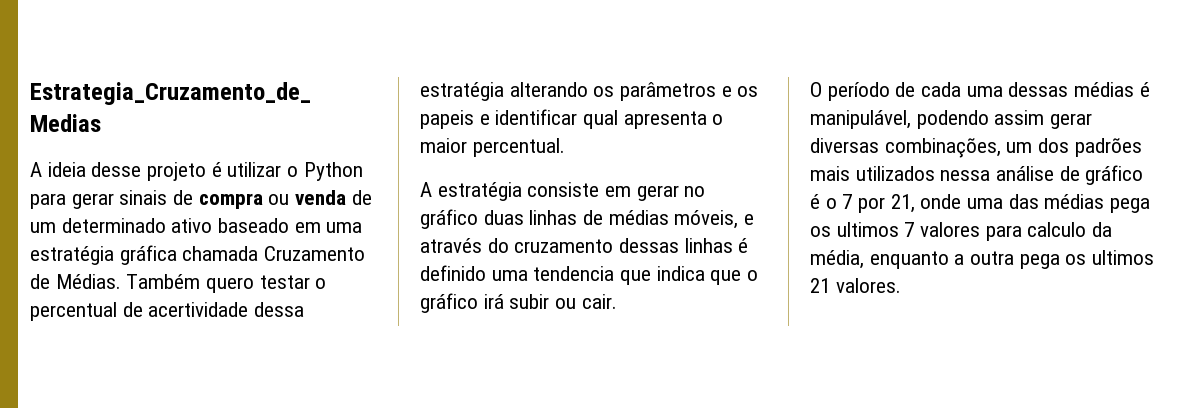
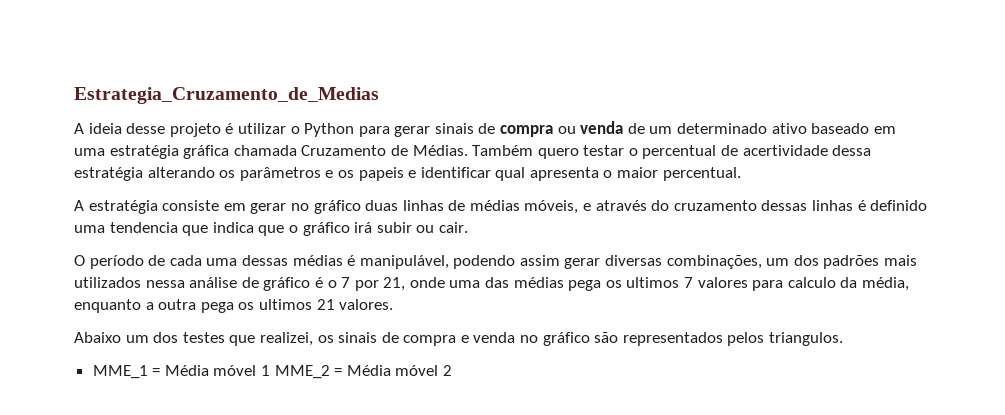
+ Abaixo um dos testes que realizei, os sinais de compra e venda no gráfico são representados pelos triangulos.
+ MME_1 = Média móvel 1 MME_2 = Média móvel 2

